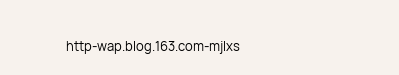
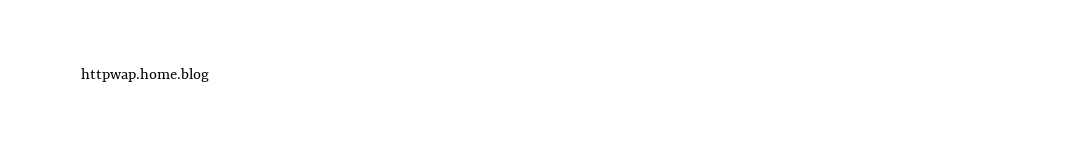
- http-wap.blog.163.com-mjlxs
+ httpwap.home.blog

